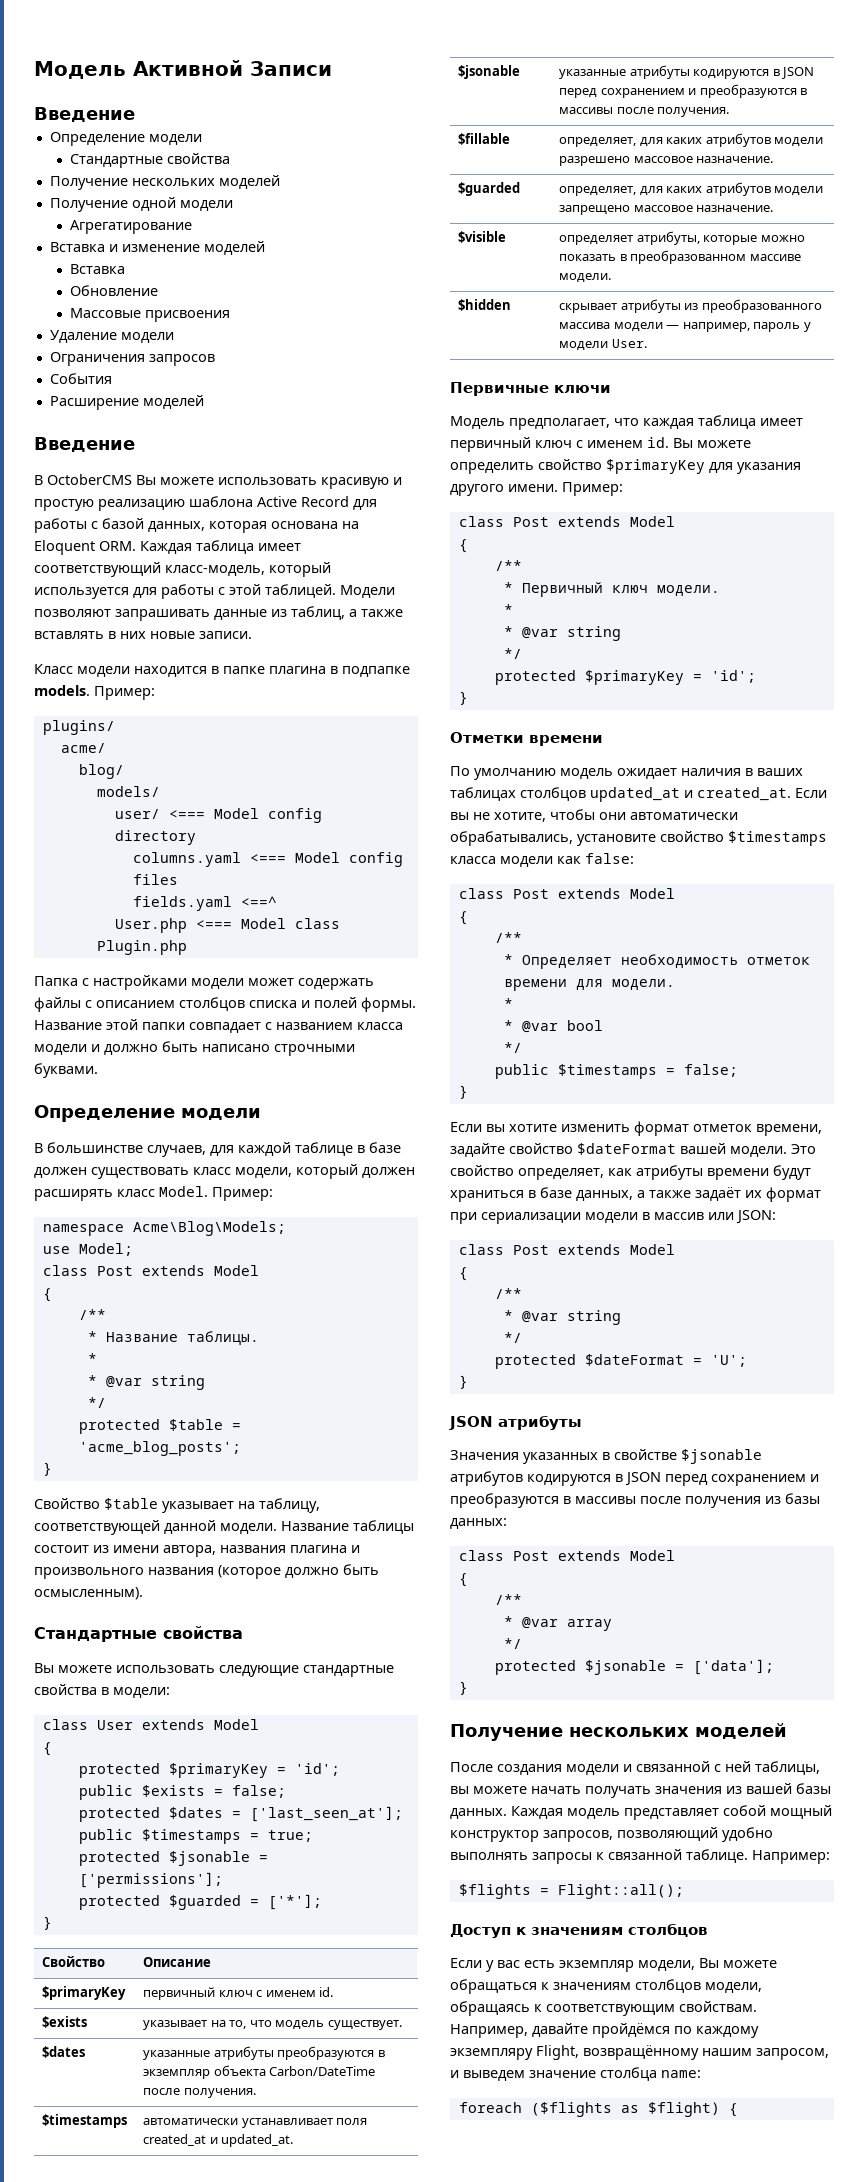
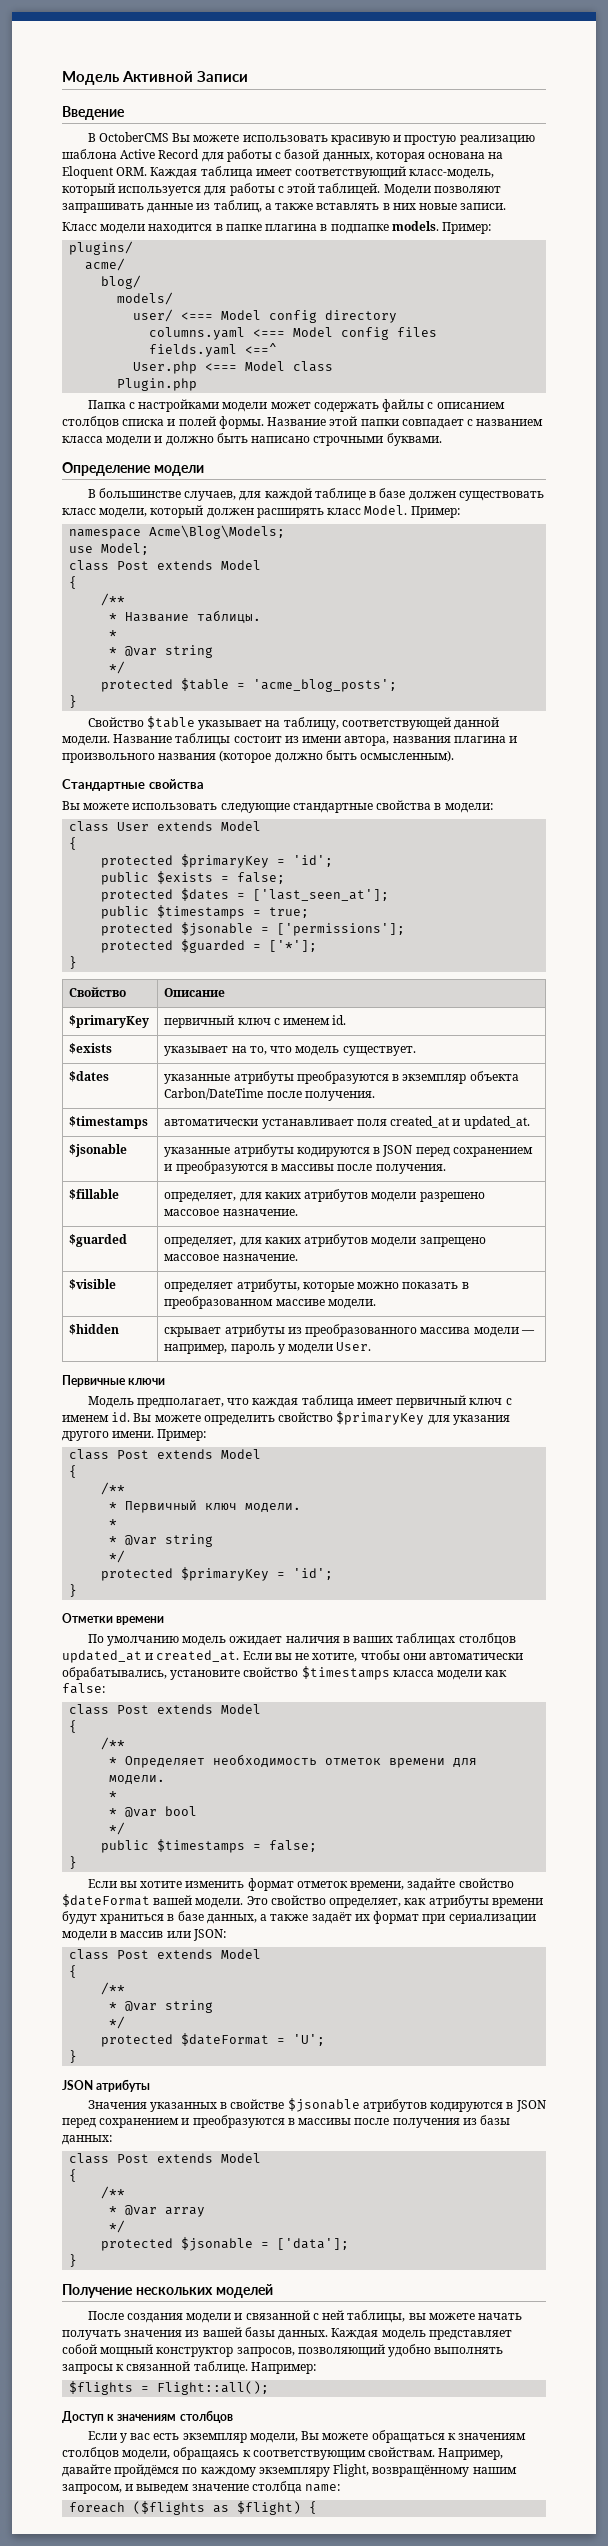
  Модель Активной Записи
- Введение
- Определение модели
- Стандартные свойства
- Получение нескольких моделей
- Получение одной модели
- Агрегатирование
- Вставка и изменение моделей
- Вставка
- Обновление
- Массовые присвоения
- Удаление модели
- Ограничения запросов
- События
- Расширение моделей

